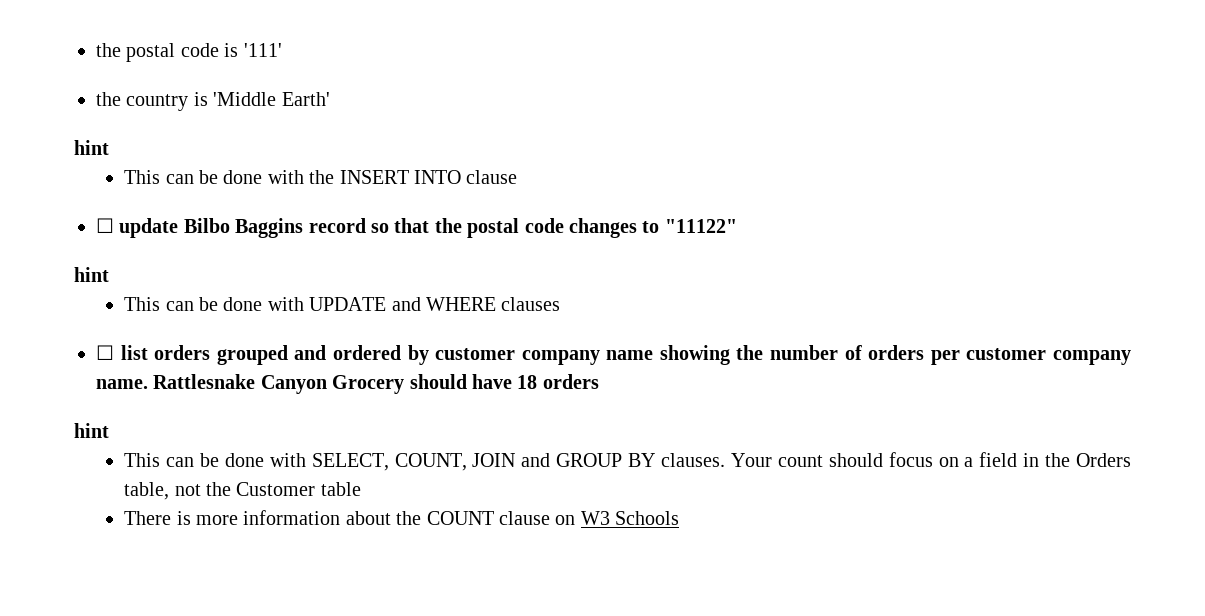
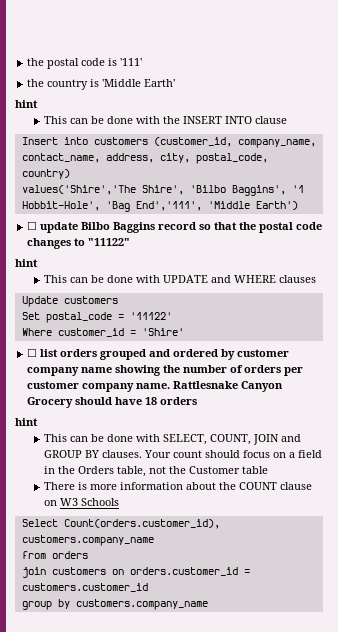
+ Insert into customers (customer_id, company_name, contact_name, address, city, postal_code, country)
+ values('Shire','The Shire', 'Bilbo Baggins', '1 Hobbit-Hole', 'Bag End','111', 'Middle Earth')
+ Update customers
+ Set postal_code = '11122'
+ Where customer_id = 'Shire'
+ Select Count(orders.customer_id), customers.company_name
+ from orders
+ join customers on orders.customer_id = customers.customer_id
+ group by customers.company_name

